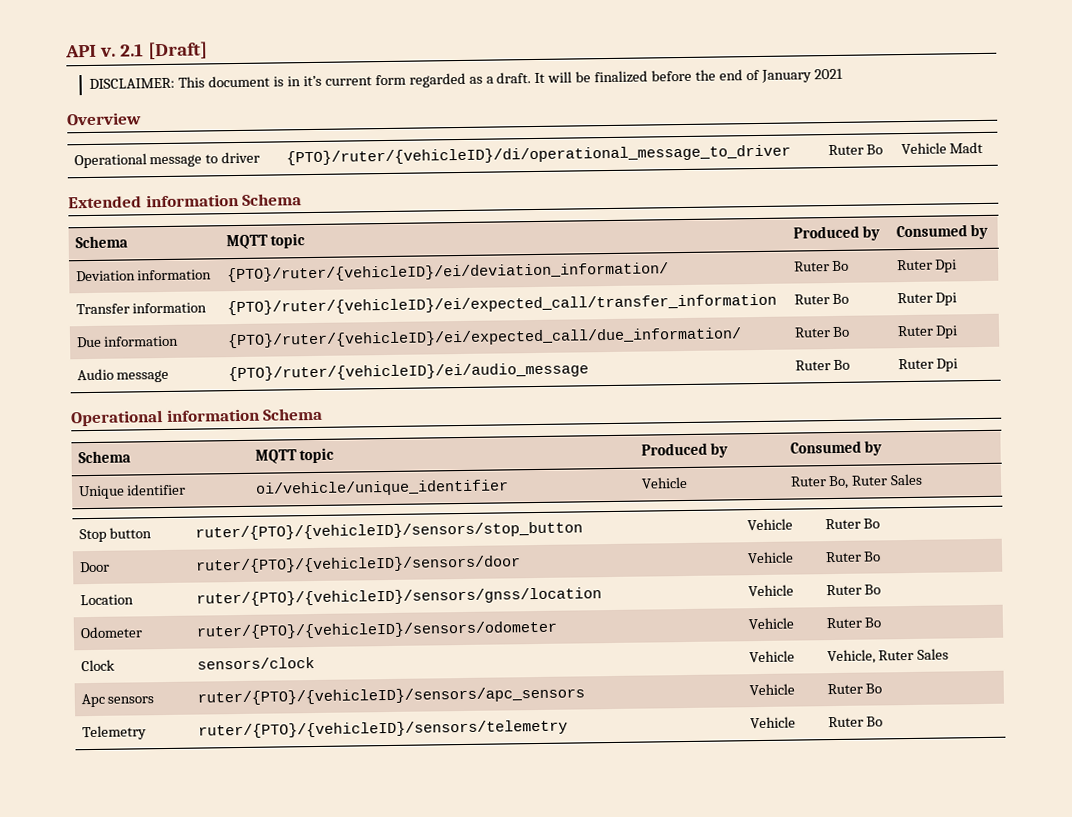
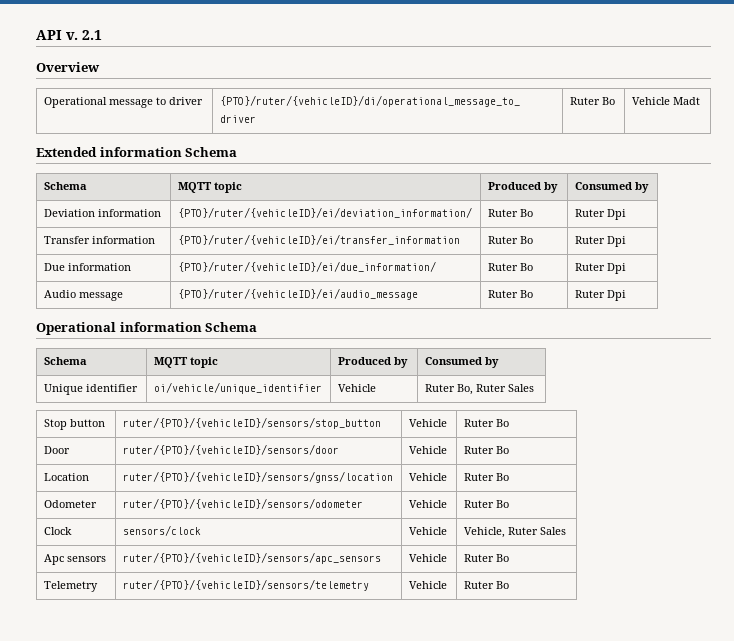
- 2.1 [Draft]
- DISCLAIMER: This document is in it’s current form regarded as a draft. It will be finalized before the end of January 2021
+ 2.1
- Transfer information | {PTO}/ruter/{vehicleID}/ei/expected_call/transfer_information | Ruter Bo | Ruter Dpi
+ Transfer information | {PTO}/ruter/{vehicleID}/ei/transfer_information | Ruter Bo | Ruter Dpi
- Due information | {PTO}/ruter/{vehicleID}/ei/expected_call/due_information/ | Ruter Bo | Ruter Dpi
+ Due information | {PTO}/ruter/{vehicleID}/ei/due_information/ | Ruter Bo | Ruter Dpi

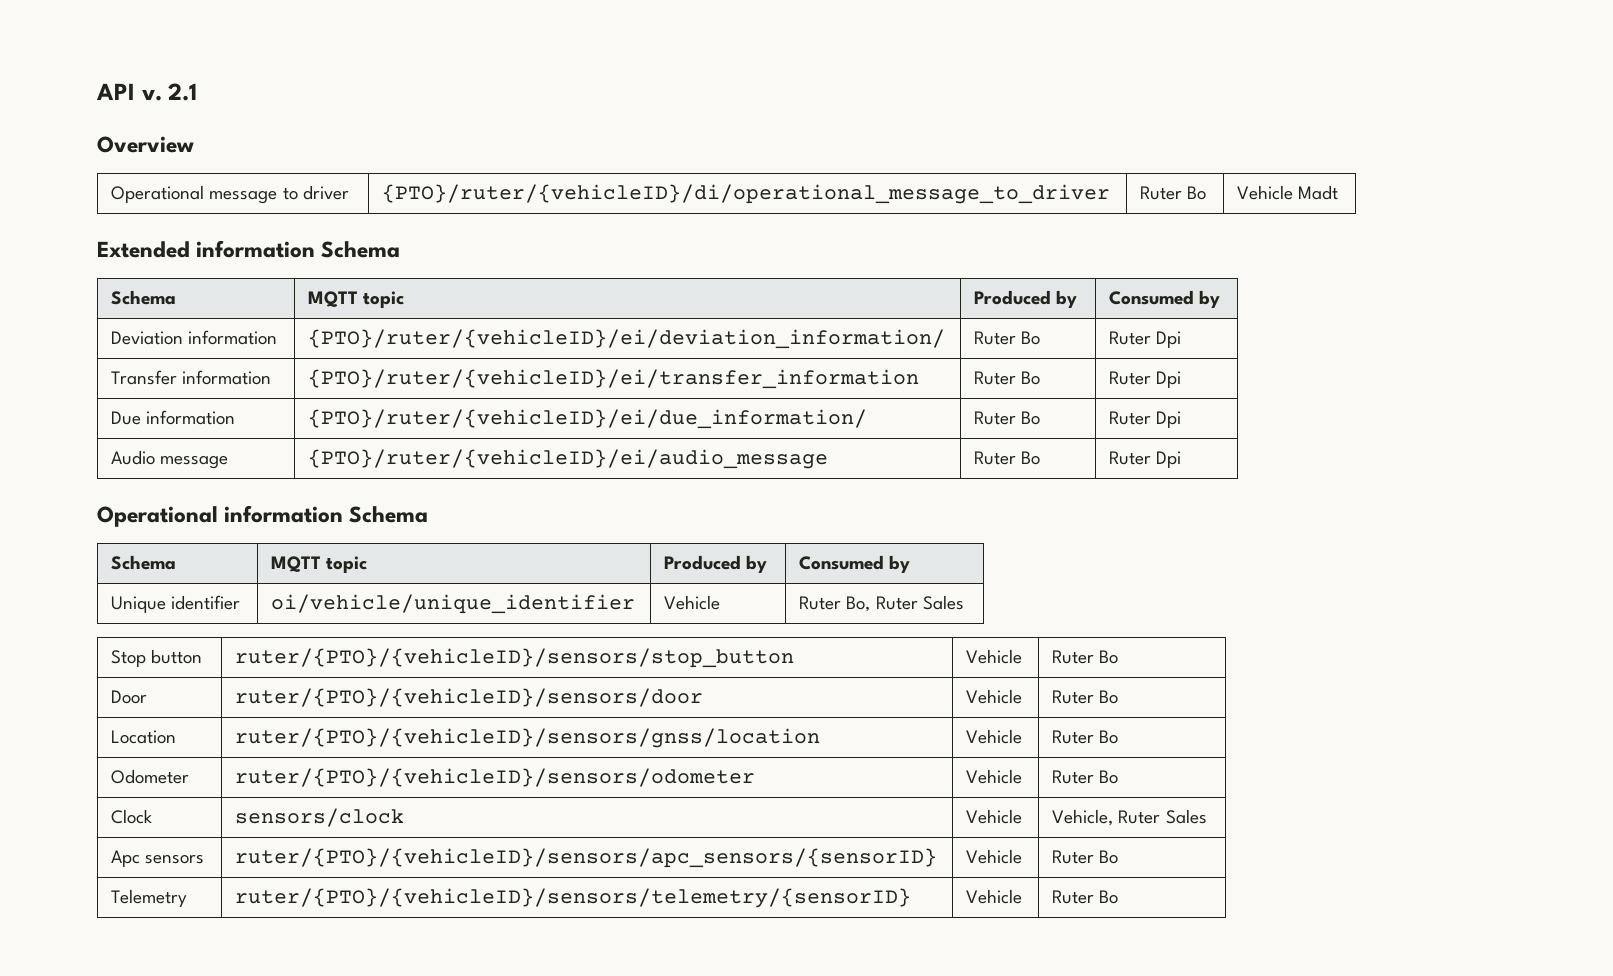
- Apc sensors | ruter/{PTO}/{vehicleID}/sensors/apc_sensors | Vehicle | Ruter Bo
+ Apc sensors | ruter/{PTO}/{vehicleID}/sensors/apc_sensors/{sensorID} | Vehicle | Ruter Bo
- Telemetry | ruter/{PTO}/{vehicleID}/sensors/telemetry | Vehicle | Ruter Bo
+ Telemetry | ruter/{PTO}/{vehicleID}/sensors/telemetry/{sensorID} | Vehicle | Ruter Bo

